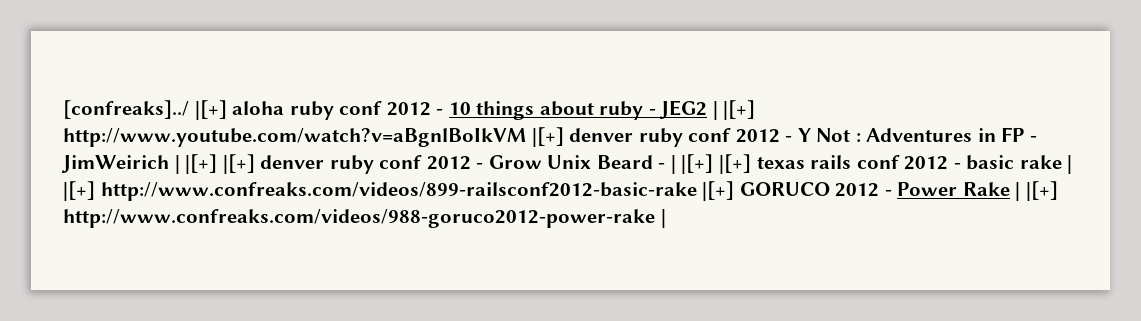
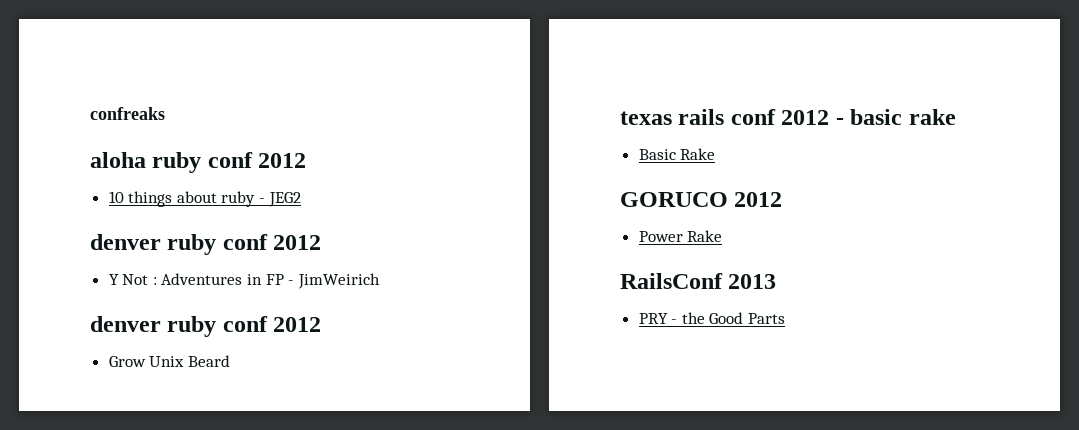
- [confreaks]../ |[+] aloha ruby conf 2012 - 10 things about ruby - JEG2 | |[+] http://www.youtube.com/watch?v=aBgnlBoIkVM |[+] denver ruby conf 2012 - Y Not : Adventures in FP - JimWeirich | |[+] |[+] denver ruby conf 2012 - Grow Unix Beard - | |[+] |[+] texas rails conf 2012 - basic rake | |[+] http://www.confreaks.com/videos/899-railsconf2012-basic-rake |[+] GORUCO 2012 - Power Rake | |[+] http://www.confreaks.com/videos/988-goruco2012-power-rake |
+ confreaks
+ aloha ruby conf 2012
+ 10 things about ruby - JEG2
+ denver ruby conf 2012
+ Y Not : Adventures in FP - JimWeirich
+ denver ruby conf 2012
+ Grow Unix Beard
+ texas rails conf 2012 - basic rake
+ Basic Rake
+ GORUCO 2012
+ Power Rake
+ RailsConf 2013
+ PRY - the Good Parts

